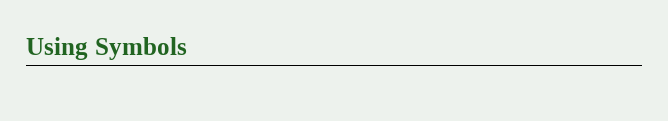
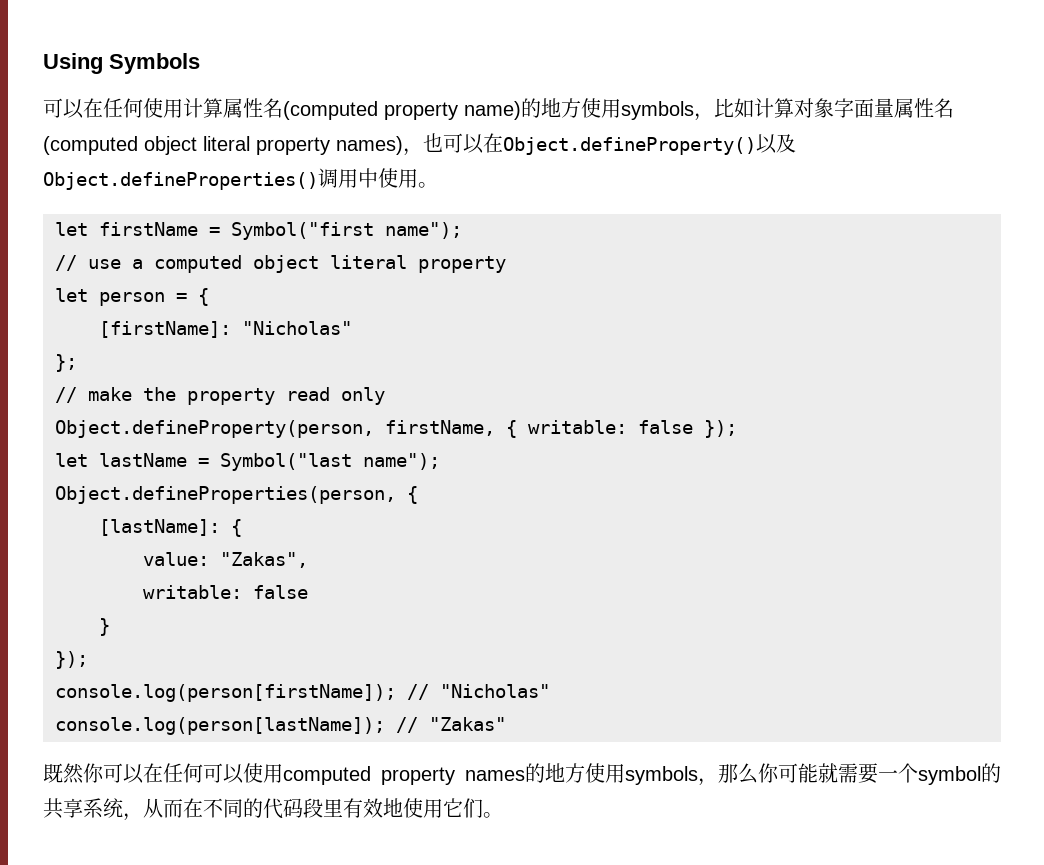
+ 可以在任何使用计算属性名(computed property name)的地方使用symbols，比如计算对象字面量属性名(computed object literal property names)，也可以在Object.defineProperty()以及Object.defineProperties()调用中使用。
+ let firstName = Symbol("first name");
+ // use a computed object literal property
+ let person = {
+ [firstName]: "Nicholas"
+ };
+ // make the property read only
+ Object.defineProperty(person, firstName, { writable: false });
+ let lastName = Symbol("last name");
+ Object.defineProperties(person, {
+ [lastName]: {
+ value: "Zakas",
+ writable: false
+ }
+ });
+ console.log(person[firstName]); // "Nicholas"
+ console.log(person[lastName]); // "Zakas"
+ 既然你可以在任何可以使用computed property names的地方使用symbols，那么你可能就需要一个symbol的共享系统，从而在不同的代码段里有效地使用它们。

